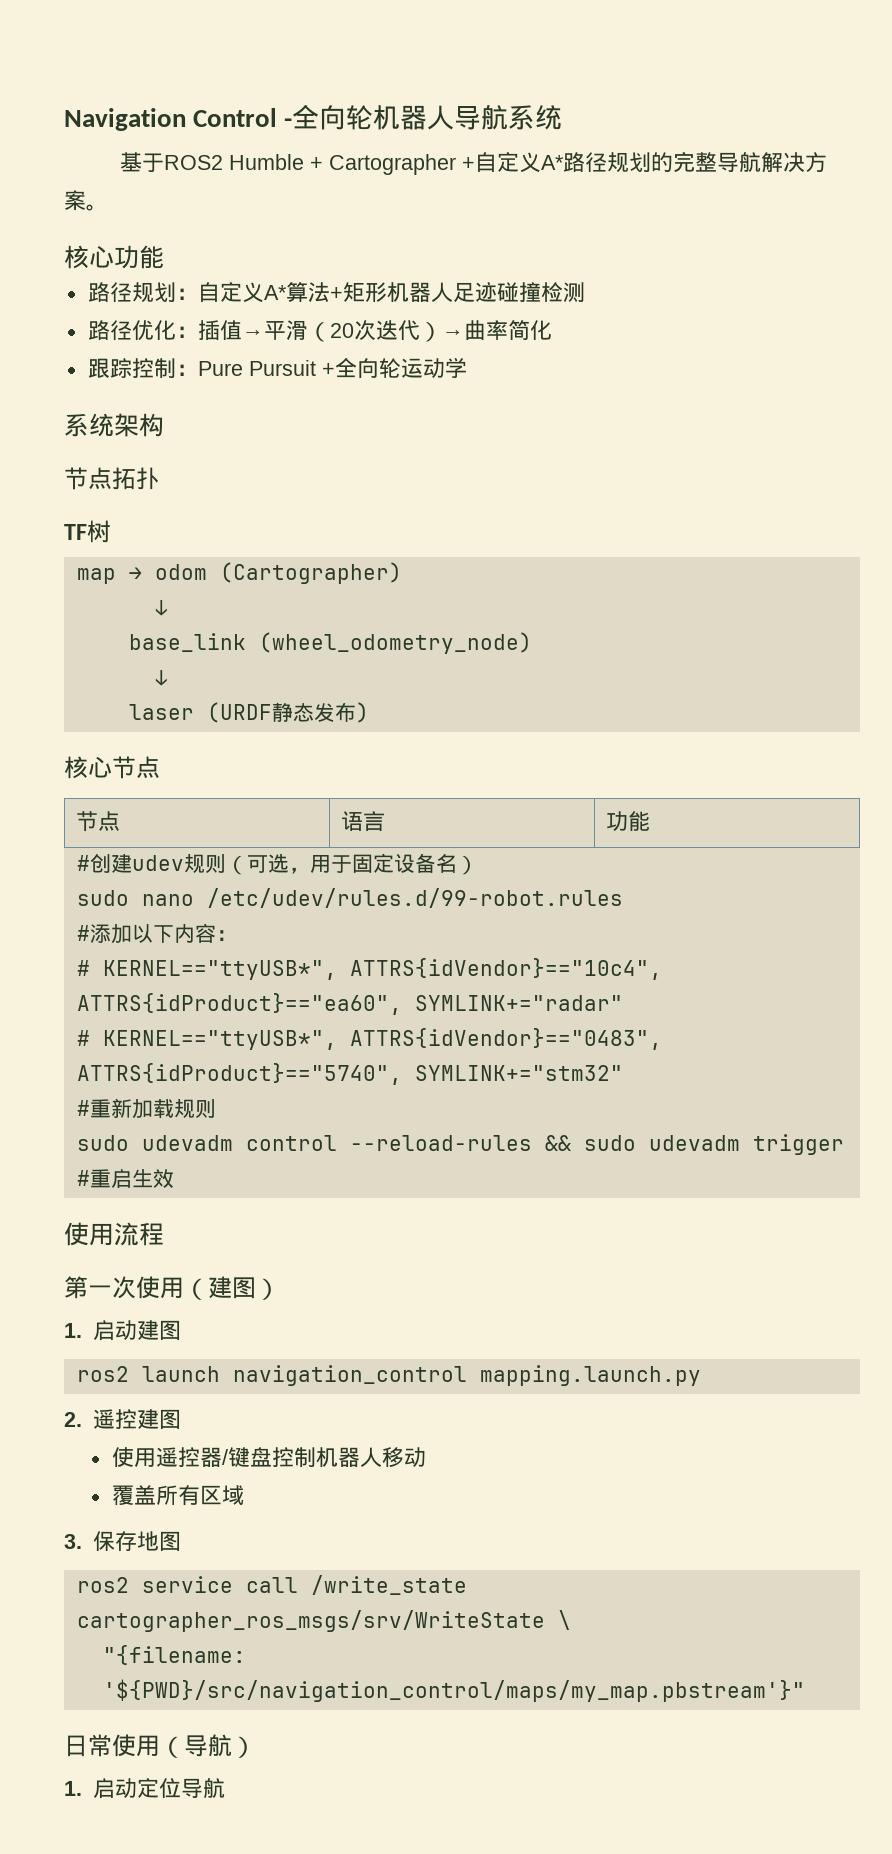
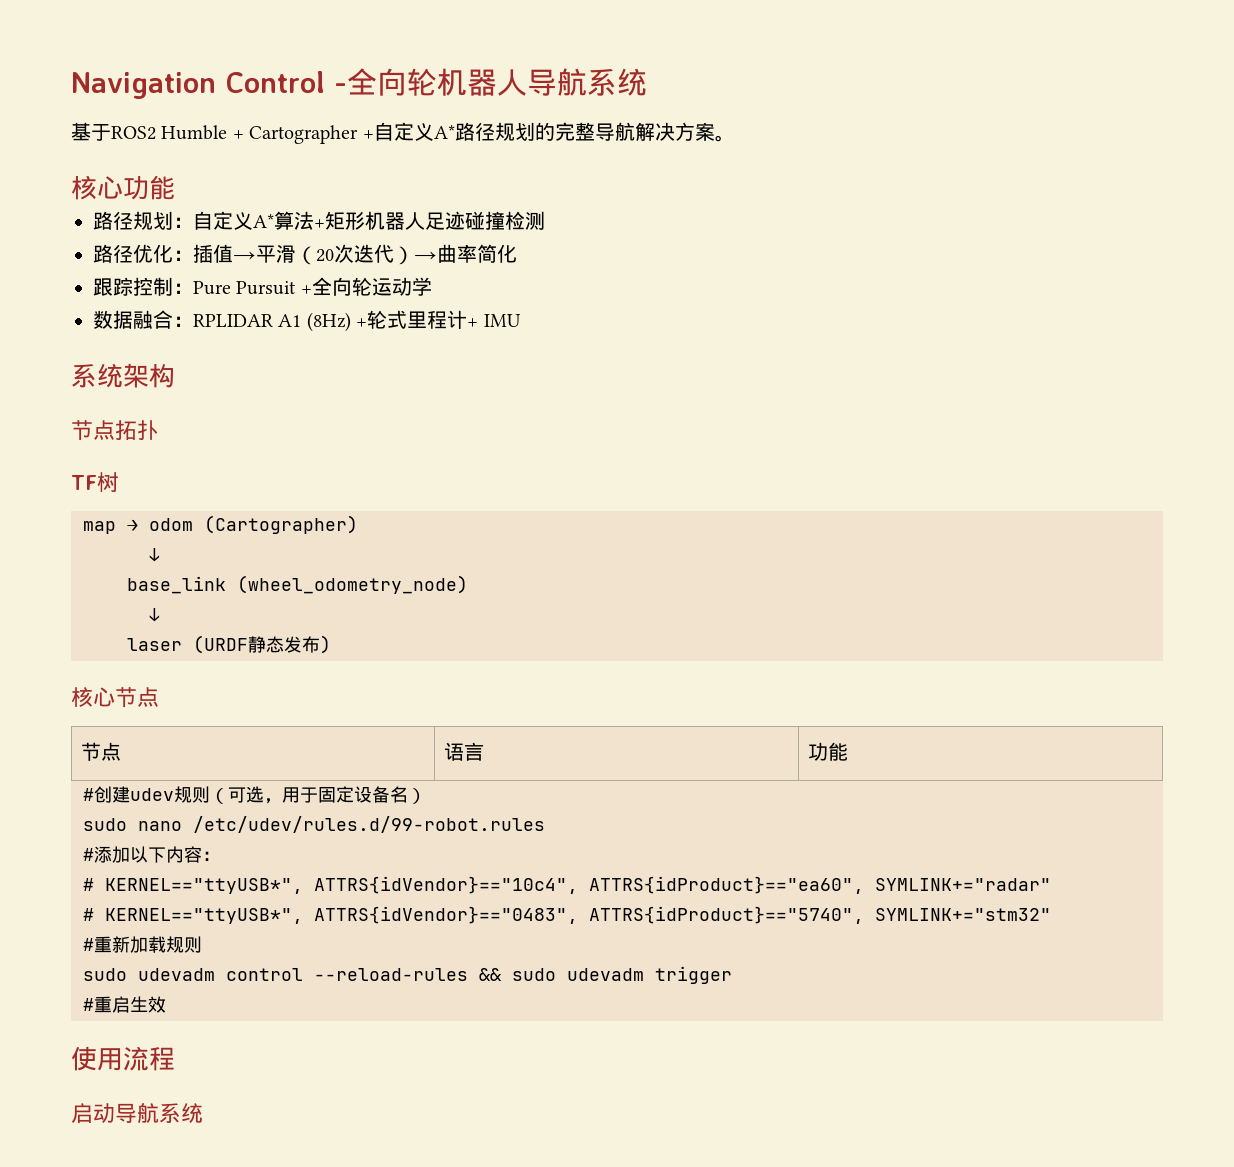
+ 数据融合：RPLIDAR A1 (8Hz) +轮式里程计+ IMU
- 第一次使用（建图）
- 1.启动建图
- ros2 launch navigation_control mapping.launch.py
- 2.遥控建图
- 使用遥控器/键盘控制机器人移动
- 覆盖所有区域
- 3.保存地图
- ros2 service call /write_state cartographer_ros_msgs/srv/WriteState \
- "{filename: '${PWD}/src/navigation_control/maps/my_map.pbstream'}"
- 日常使用（导航）
- 1.启动定位导航
+ 启动导航系统

